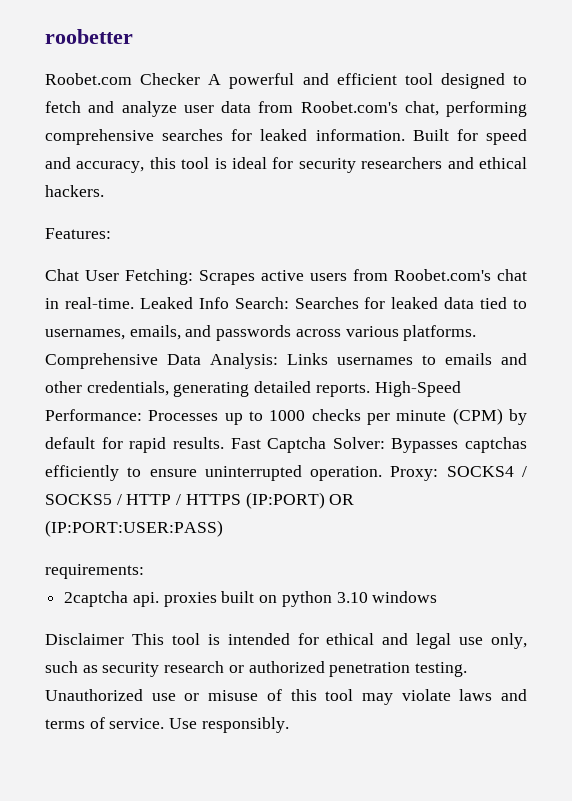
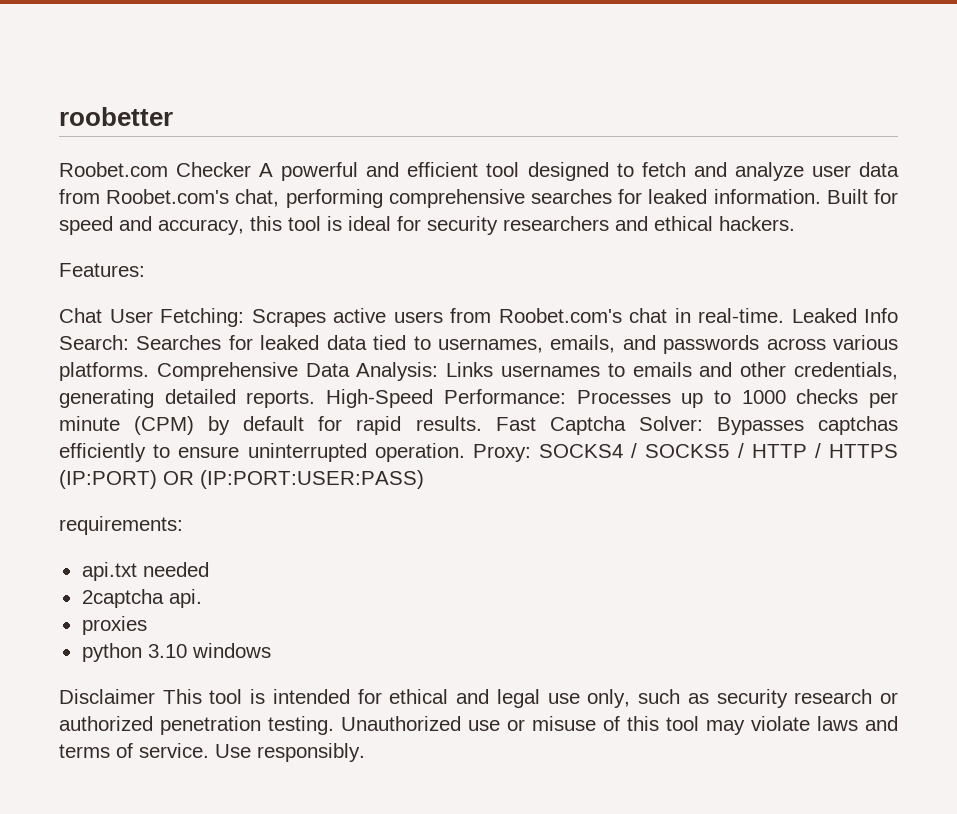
+ api.txt needed
- 2captcha api. proxies built on python 3.10 windows
+ 2captcha api.
+ proxies
+ python 3.10 windows

